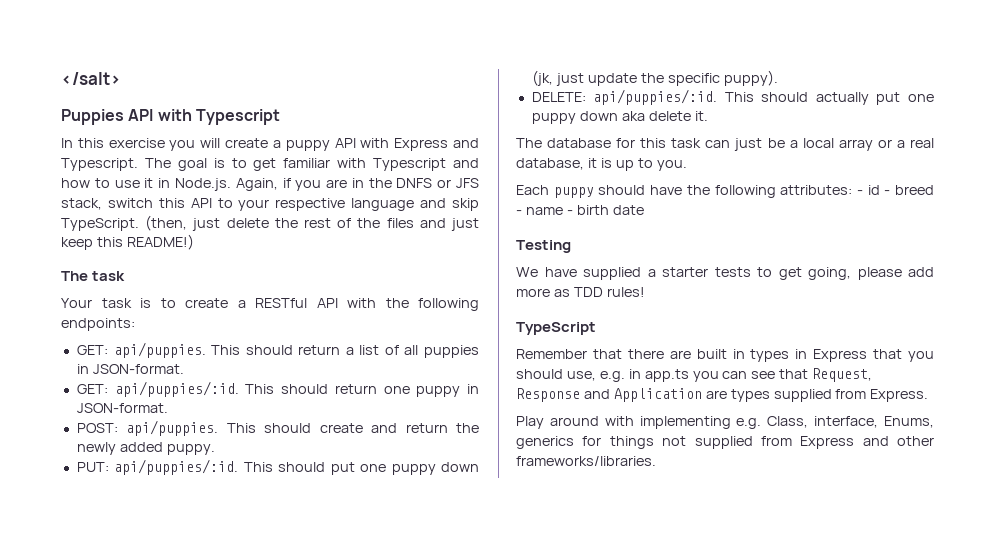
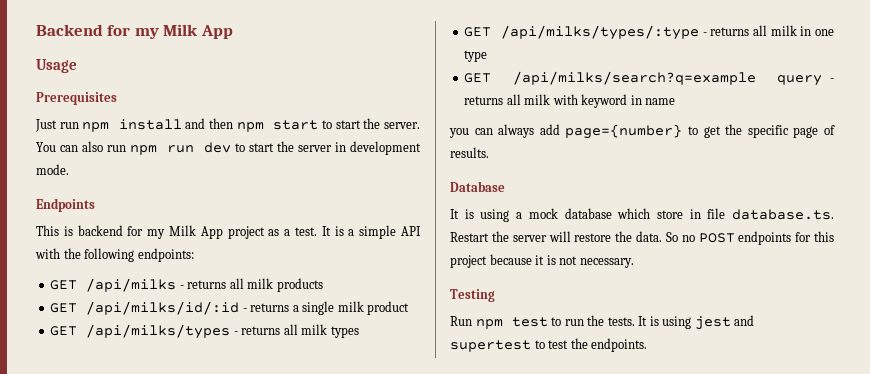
- </salt>
- Puppies API with Typescript
- In this exercise you will create a puppy API with Express and Typescript. The goal is to get familiar with Typescript and how to use it in Node.js. Again, if you are in the DNFS or JFS stack, switch this API to your respective language and skip TypeScript. (then, just delete the rest of the files and just keep this README!)
- The task
- Your task is to create a RESTful API with the following endpoints:
+ Backend for my Milk App
+ Usage
+ Prerequisites
+ Just run npm install and then npm start to start the server. You can also run npm run dev to start the server in development mode.
+ Endpoints
+ This is backend for my Milk App project as a test. It is a simple API with the following endpoints:
- GET: api/puppies. This should return a list of all puppies in JSON-format.
- GET: api/puppies/:id. This should return one puppy in JSON-format.
- POST: api/puppies. This should create and return the newly added puppy.
- PUT: api/puppies/:id. This should put one puppy down (jk, just update the specific puppy).
- DELETE: api/puppies/:id. This should actually put one puppy down aka delete it.
- The database for this task can just be a local array or a real database, it is up to you.
- Each puppy should have the following attributes: - id - breed - name - birth date
+ GET /api/milks - returns all milk products
+ GET /api/milks/id/:id - returns a single milk product
+ GET /api/milks/types - returns all milk types
+ GET /api/milks/types/:type - returns all milk in one type
+ GET /api/milks/search?q=example query - returns all milk with keyword in name
+ you can always add page={number} to get the specific page of results.
+ Database
+ It is using a mock database which store in file database.ts. Restart the server will restore the data. So no POST endpoints for this project because it is not necessary.
  Testing
- We have supplied a starter tests to get going, please add more as TDD rules!
- TypeScript
- Remember that there are built in types in Express that you should use, e.g. in app.ts you can see that Request, Response and Application are types supplied from Express.
- Play around with implementing e.g. Class, interface, Enums, generics for things not supplied from Express and other frameworks/libraries.
+ Run npm test to run the tests. It is using jest and supertest to test the endpoints.

